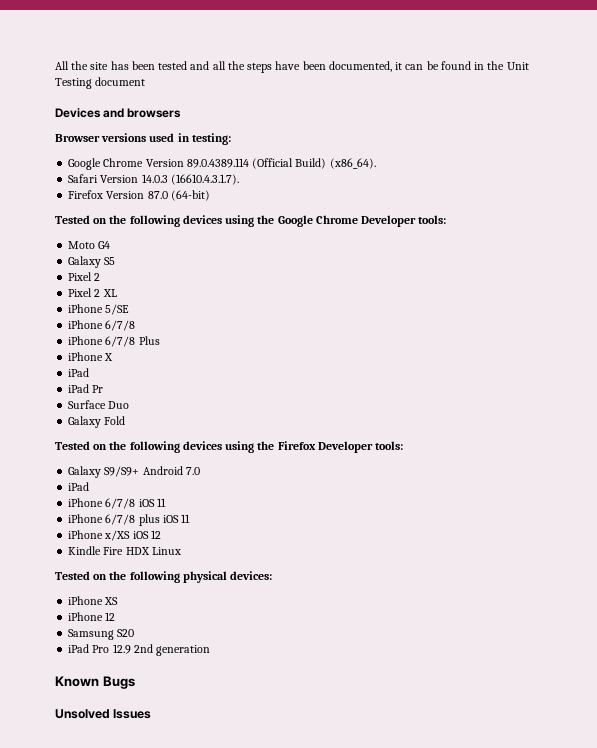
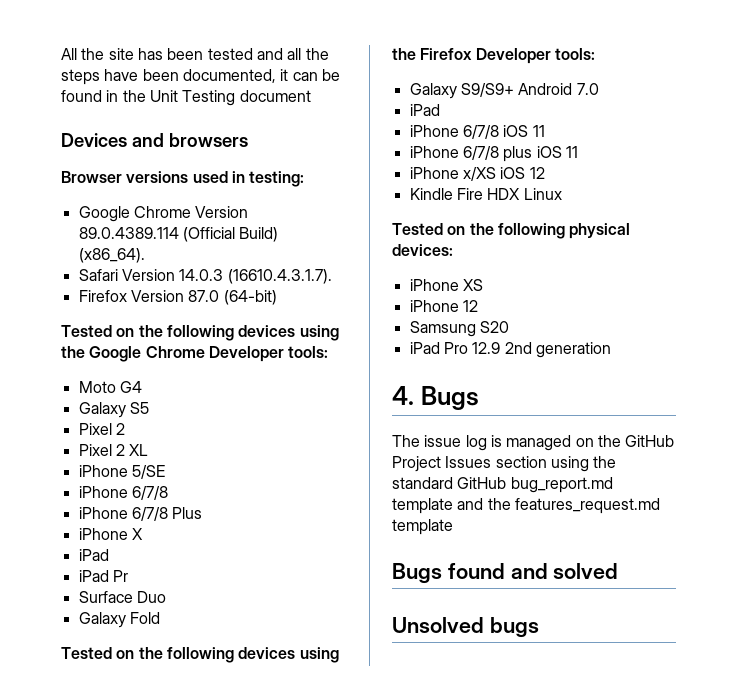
- Known Bugs
+ 4. Bugs
+ The issue log is managed on the GitHub Project Issues section using the standard GitHub bug_report.md template and the features_request.md template
+ Bugs found and solved
- Unsolved Issues
+ Unsolved bugs

